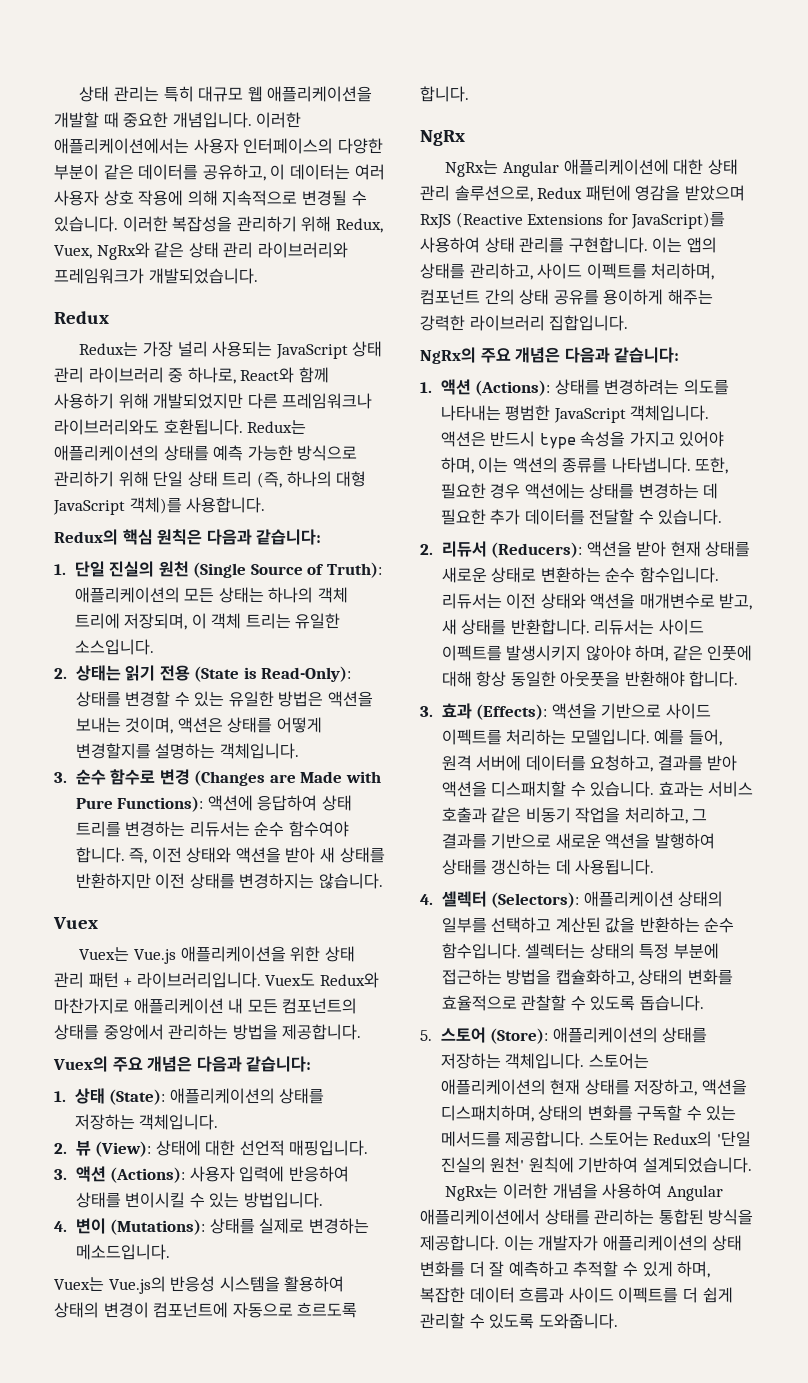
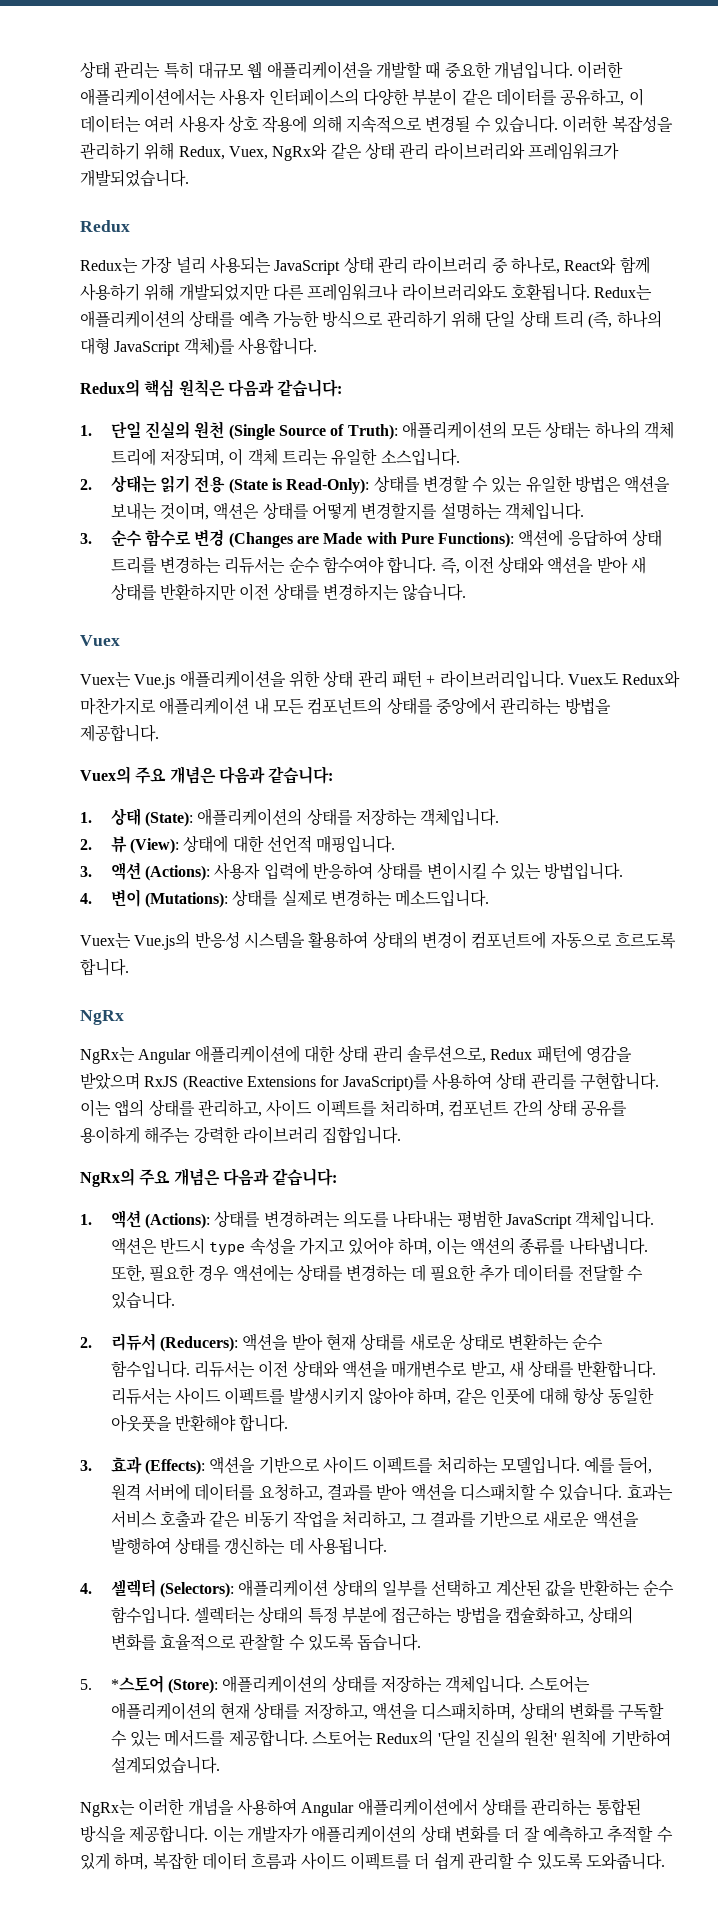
- 5. 스토어 (Store): 애플리케이션의 상태를 저장하는 객체입니다.
+ 5. *스토어 (Store): 애플리케이션의 상태를 저장하는 객체입니다.

